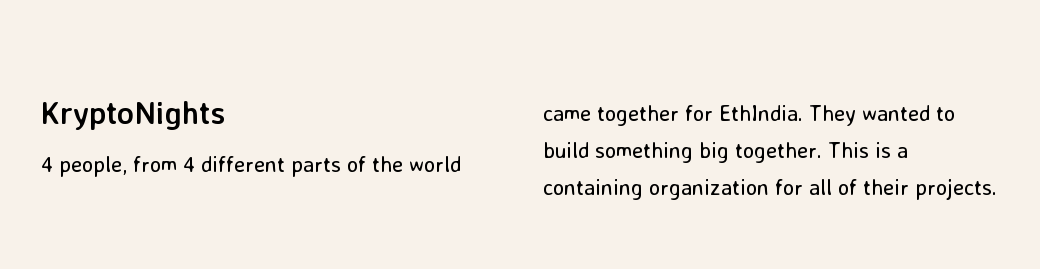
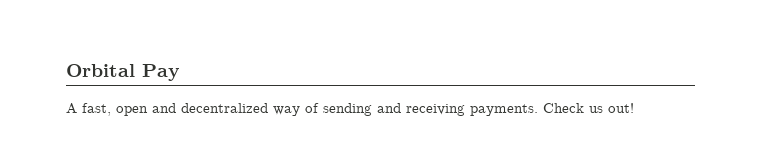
- KryptoNights
- 4 people, from 4 different parts of the world came together for EthIndia. They wanted to build something big together. This is a containing organization for all of their projects.
+ Orbital Pay
+ A fast, open and decentralized way of sending and receiving payments. Check us out!

